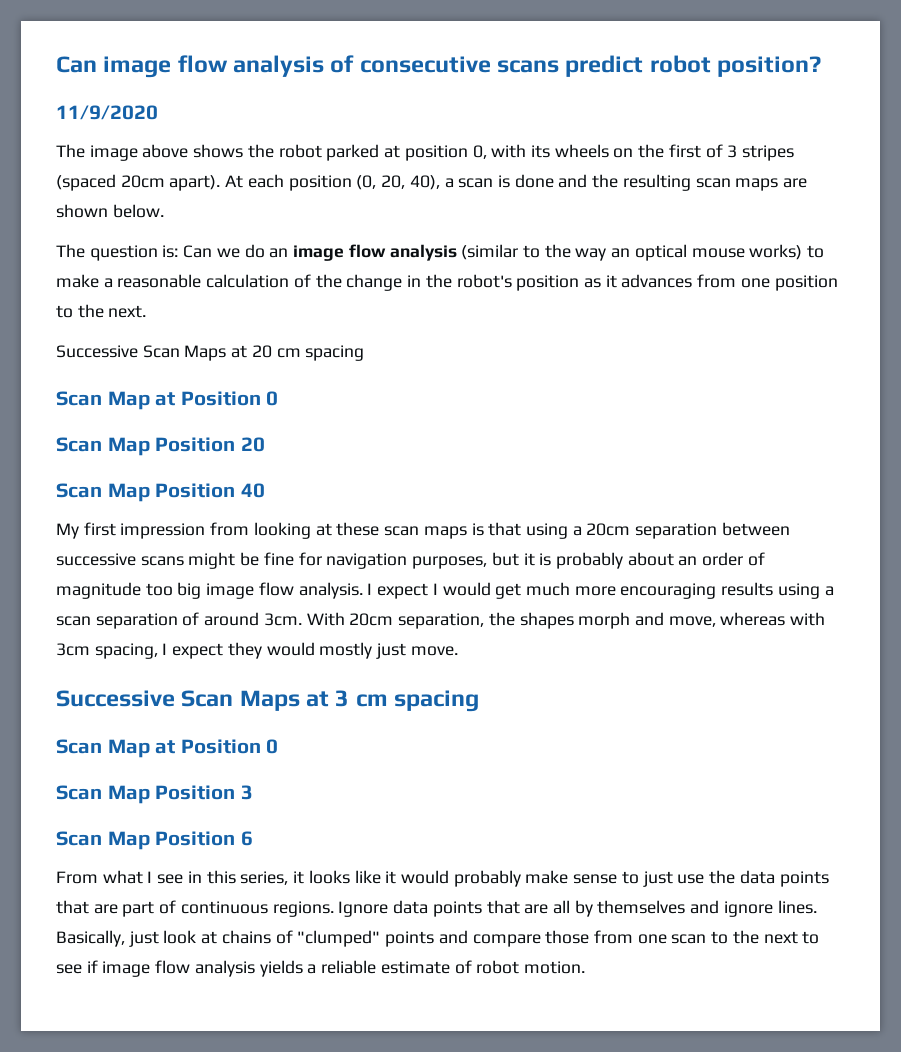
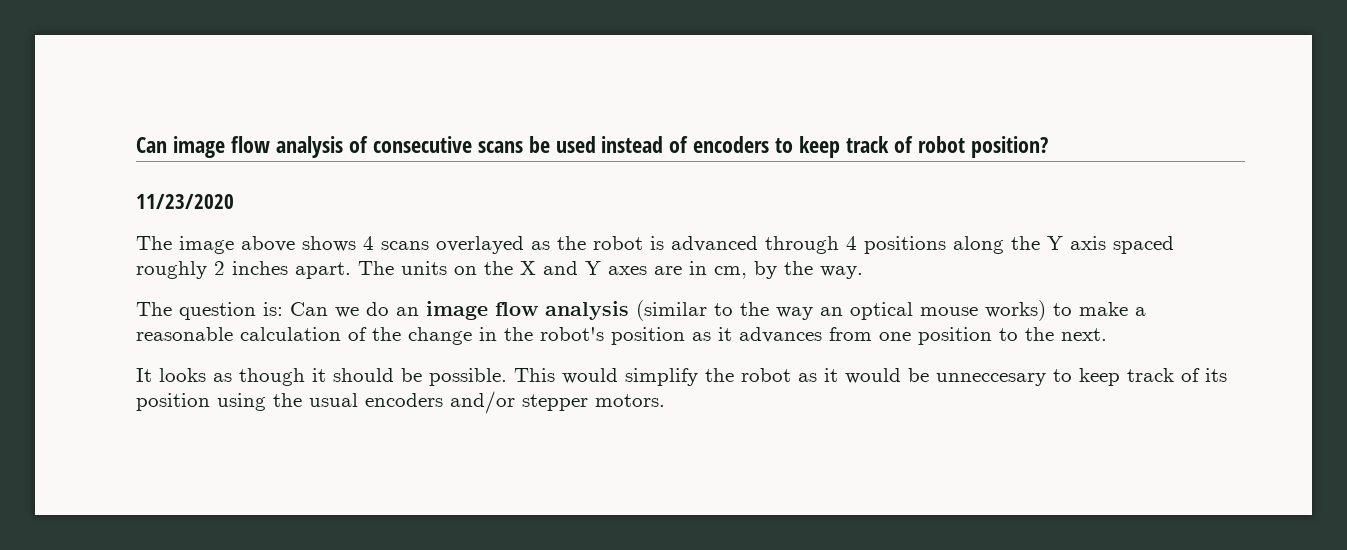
- Can image flow analysis of consecutive scans predict robot position?
+ Can image flow analysis of consecutive scans be used instead of encoders to keep track of robot position?
- 11/9/2020
+ 11/23/2020
- The image above shows the robot parked at position 0, with its wheels on the first of 3 stripes (spaced 20cm apart). At each position (0, 20, 40), a scan is done and the resulting scan maps are shown below.
+ The image above shows 4 scans overlayed as the robot is advanced through 4 positions along the Y axis spaced roughly 2 inches apart. The units on the X and Y axes are in cm, by the way.
- Successive Scan Maps at 20 cm spacing
- Scan Map at Position 0
- Scan Map Position 20
- Scan Map Position 40
- My first impression from looking at these scan maps is that using a 20cm separation between successive scans might be fine for navigation purposes, but it is probably about an order of magnitude too big image flow analysis. I expect I would get much more encouraging results using a scan separation of around 3cm. With 20cm separation, the shapes morph and move, whereas with 3cm spacing, I expect they would mostly just move.
- Successive Scan Maps at 3 cm spacing
- Scan Map at Position 0
- Scan Map Position 3
- Scan Map Position 6
- From what I see in this series, it looks like it would probably make sense to just use the data points that are part of continuous regions. Ignore data points that are all by themselves and ignore lines. Basically, just look at chains of "clumped" points and compare those from one scan to the next to see if image flow analysis yields a reliable estimate of robot motion.
+ It looks as though it should be possible. This would simplify the robot as it would be unneccesary to keep track of its position using the usual encoders and/or stepper motors.

